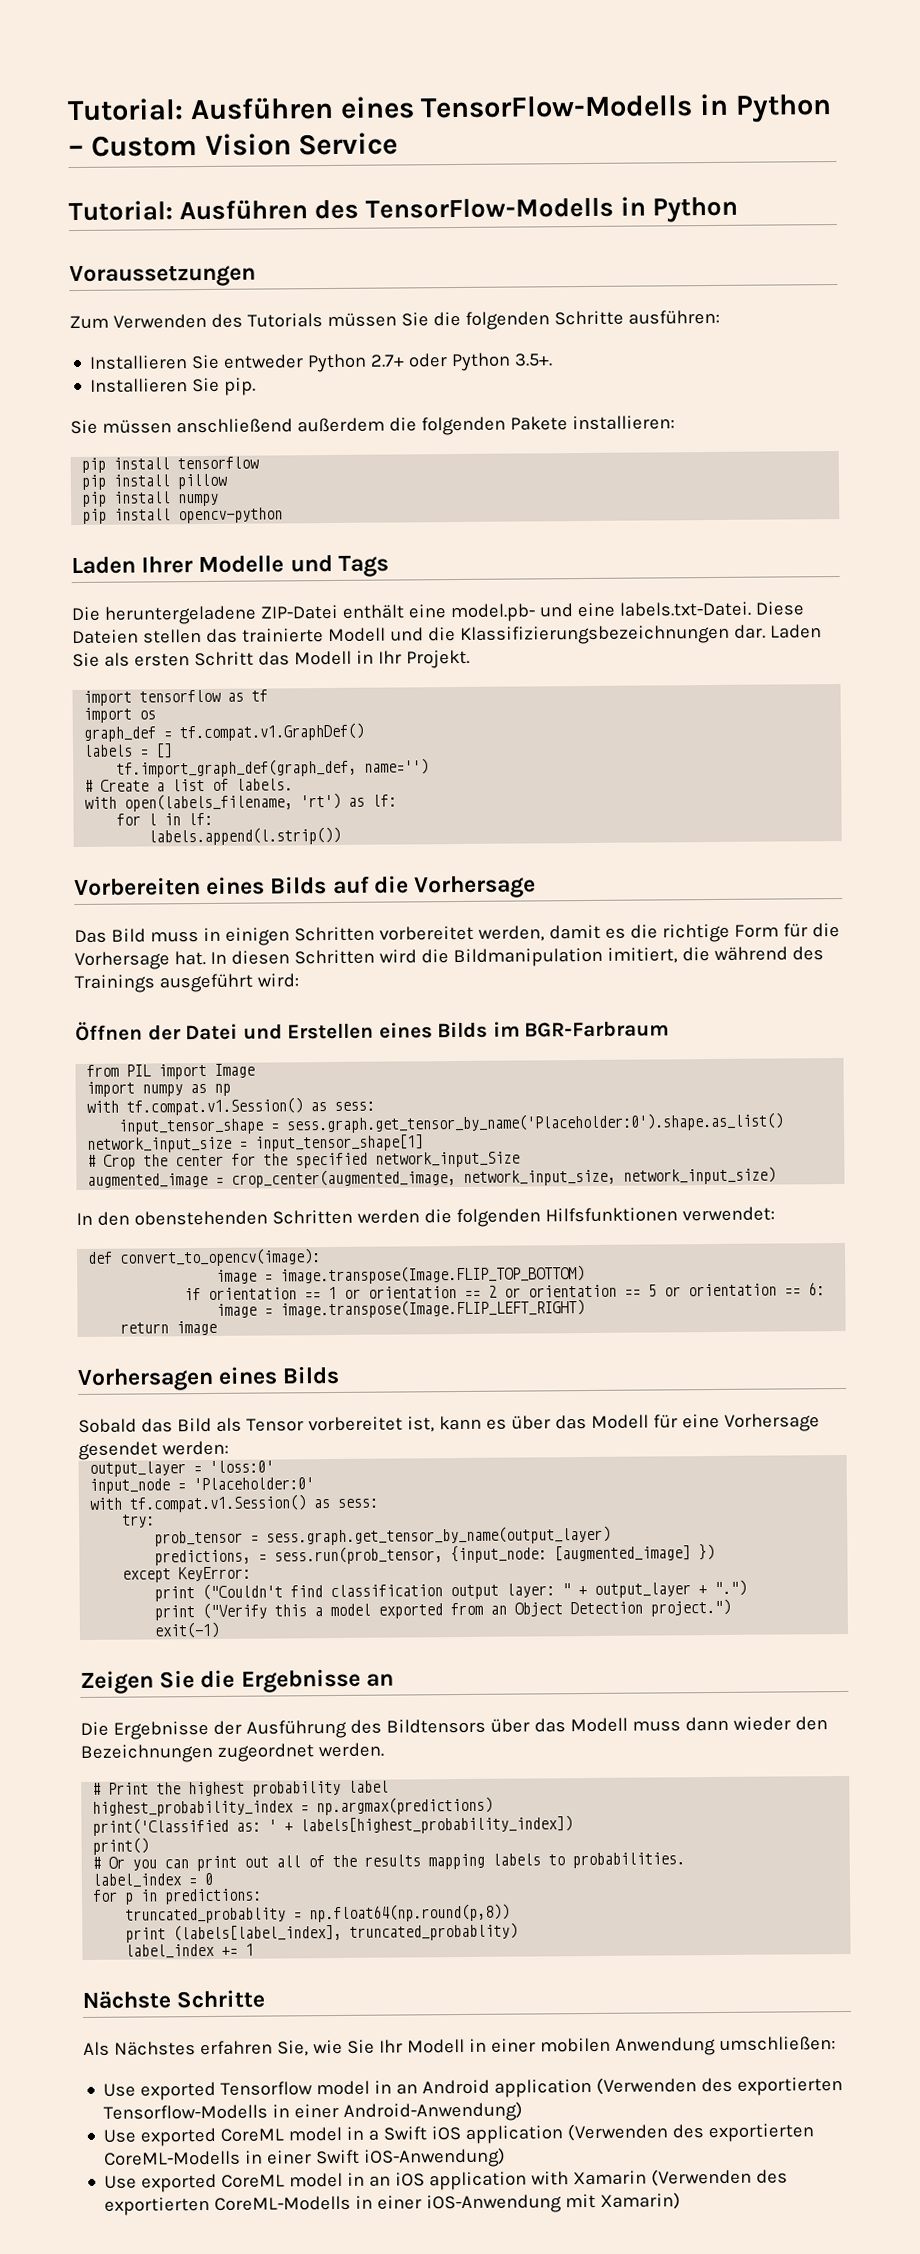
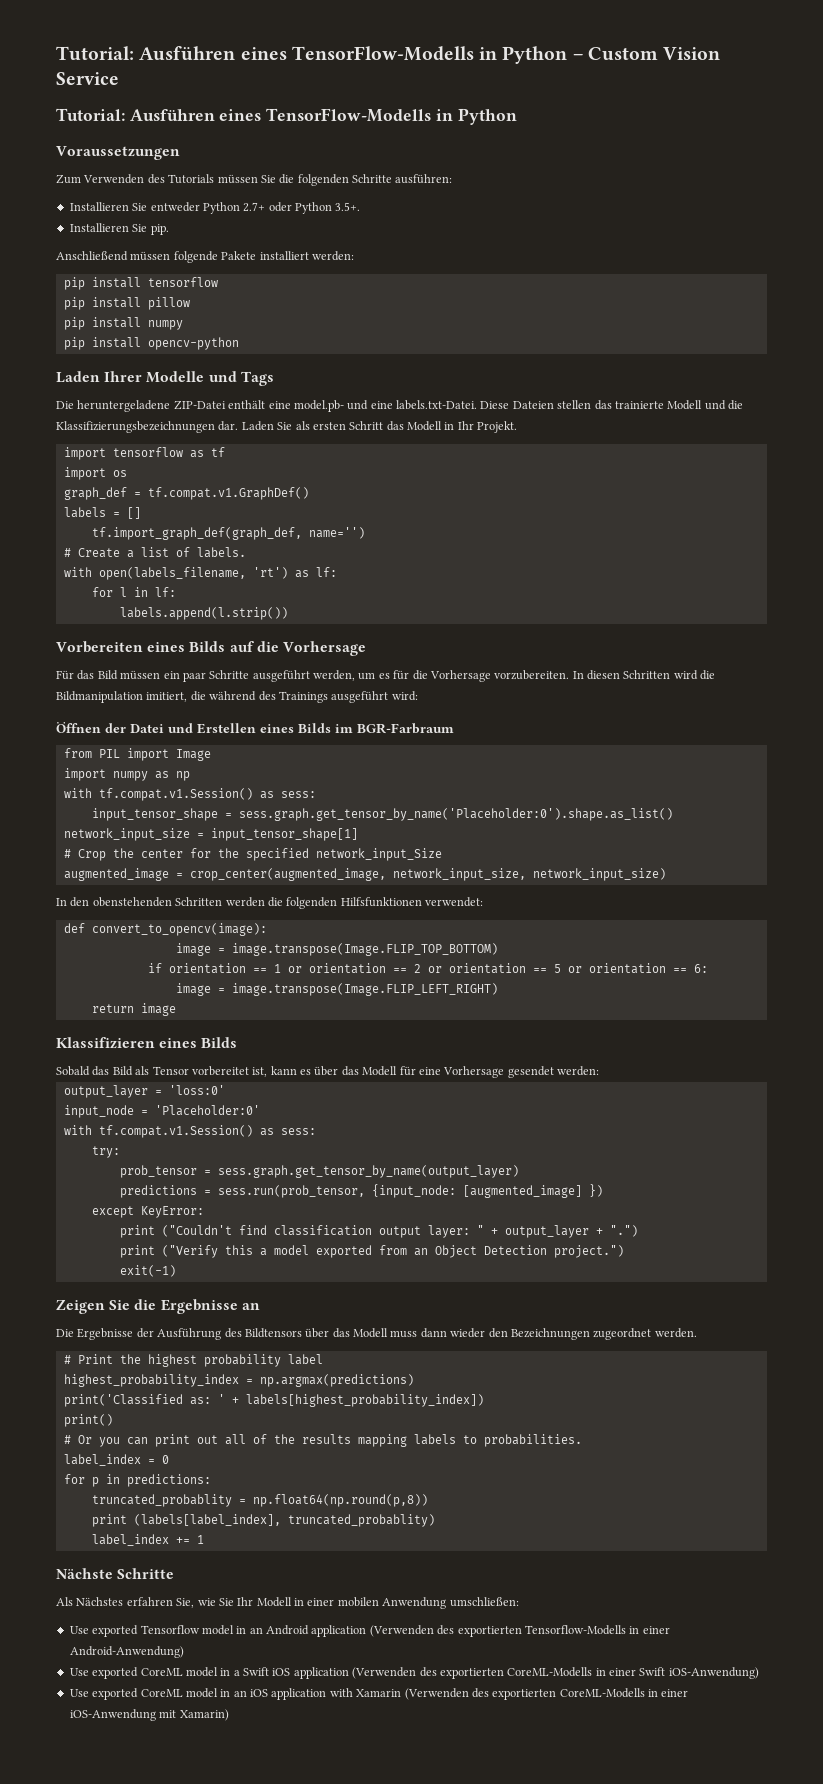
  Tutorial: Ausführen eines TensorFlow-Modells in Python – Custom Vision Service
- Tutorial: Ausführen des TensorFlow-Modells in Python
+ Tutorial: Ausführen eines TensorFlow-Modells in Python
- Sie müssen anschließend außerdem die folgenden Pakete installieren:
+ Anschließend müssen folgende Pakete installiert werden:
- Das Bild muss in einigen Schritten vorbereitet werden, damit es die richtige Form für die Vorhersage hat.
+ Für das Bild müssen ein paar Schritte ausgeführt werden, um es für die Vorhersage vorzubereiten.
- Vorhersagen eines Bilds
+ Klassifizieren eines Bilds
- predictions, = sess.run(prob_tensor, {input_node: [augmented_image] })
+ predictions = sess.run(prob_tensor, {input_node: [augmented_image] })

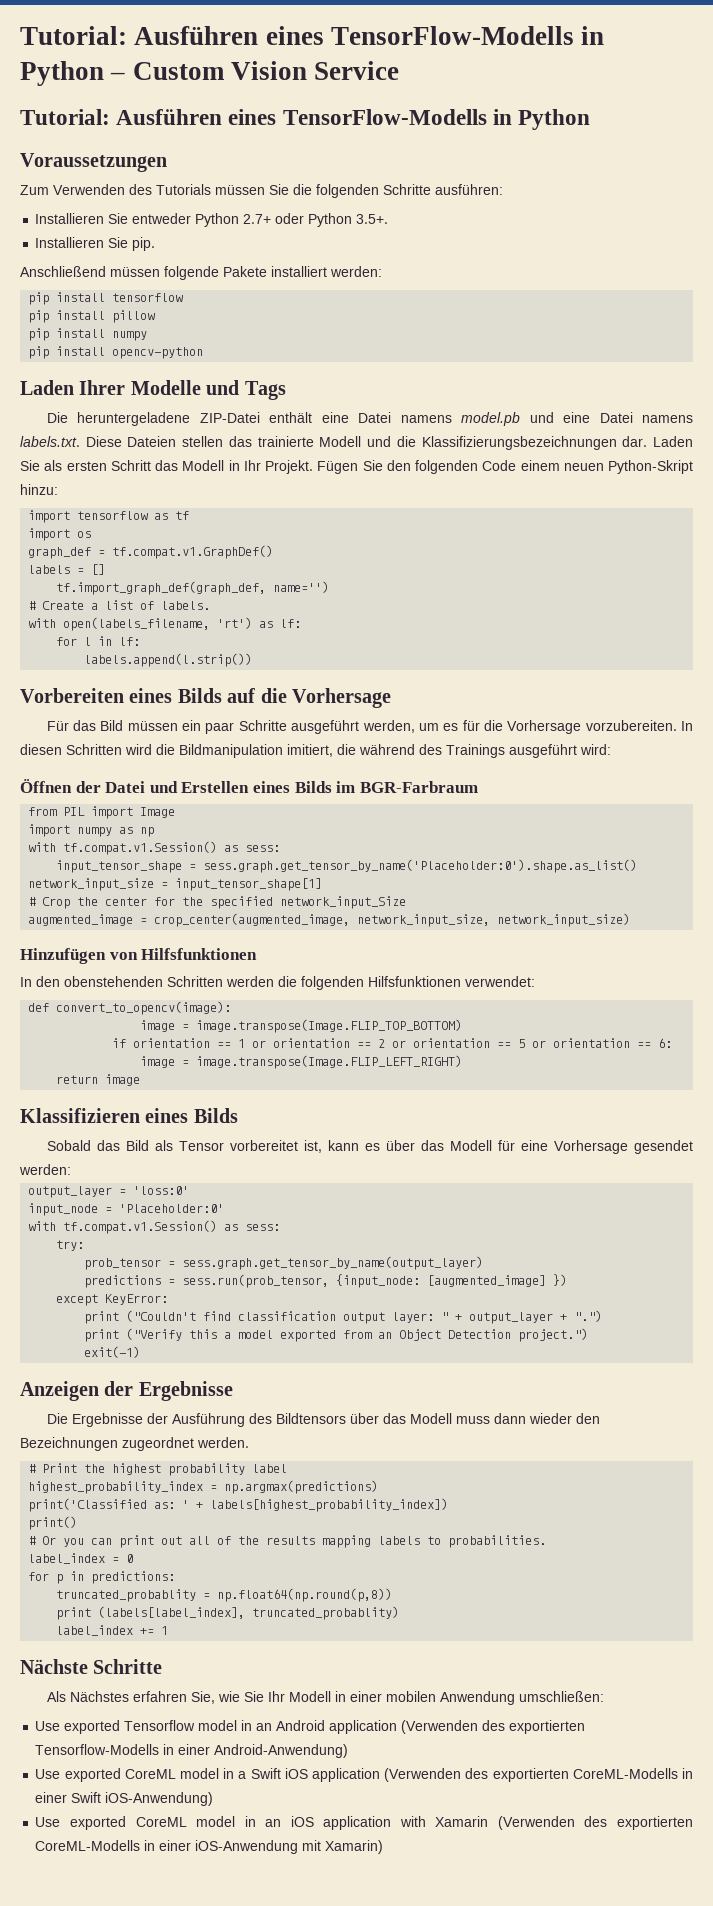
- Die heruntergeladene ZIP-Datei enthält eine model.pb- und eine labels.txt-Datei. Diese Dateien stellen das trainierte Modell und die Klassifizierungsbezeichnungen dar.
+ Die heruntergeladene ZIP-Datei enthält eine Datei namens model.pb und eine Datei namens labels.txt. Diese Dateien stellen das trainierte Modell und die Klassifizierungsbezeichnungen dar.
+ Fügen Sie den folgenden Code einem neuen Python-Skript hinzu:
+ Hinzufügen von Hilfsfunktionen
- Zeigen Sie die Ergebnisse an
+ Anzeigen der Ergebnisse

